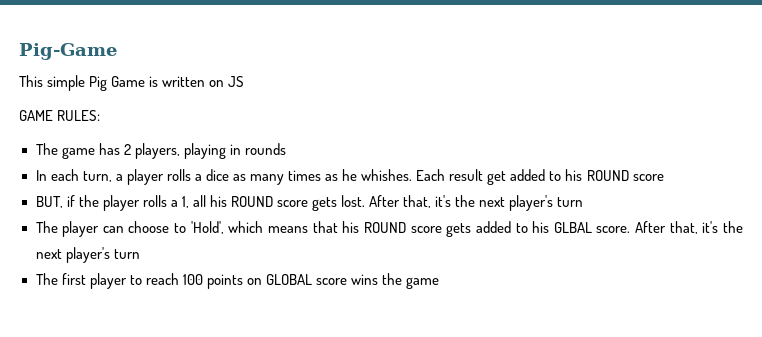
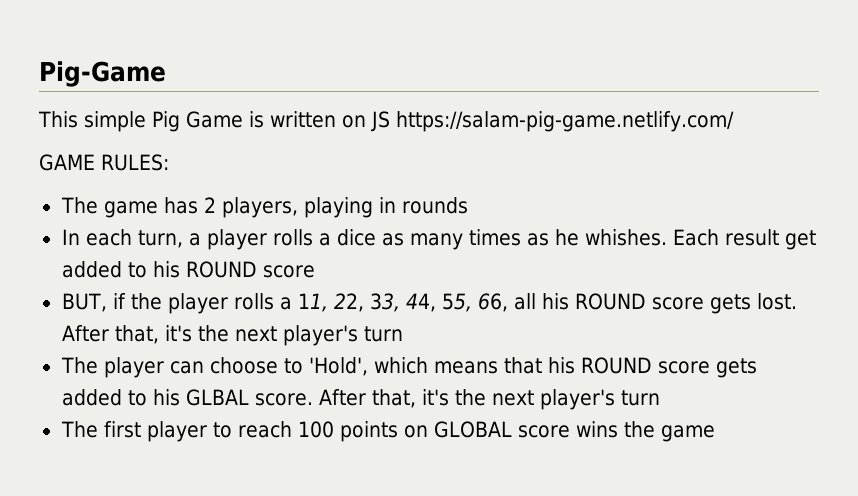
- This simple Pig Game is written on JS
+ This simple Pig Game is written on JS https://salam-pig-game.netlify.com/
- BUT, if the player rolls a 1, all his ROUND score gets lost.
+ BUT, if the player rolls a 11, 22, 33, 44, 55, 66, all his ROUND score gets lost.

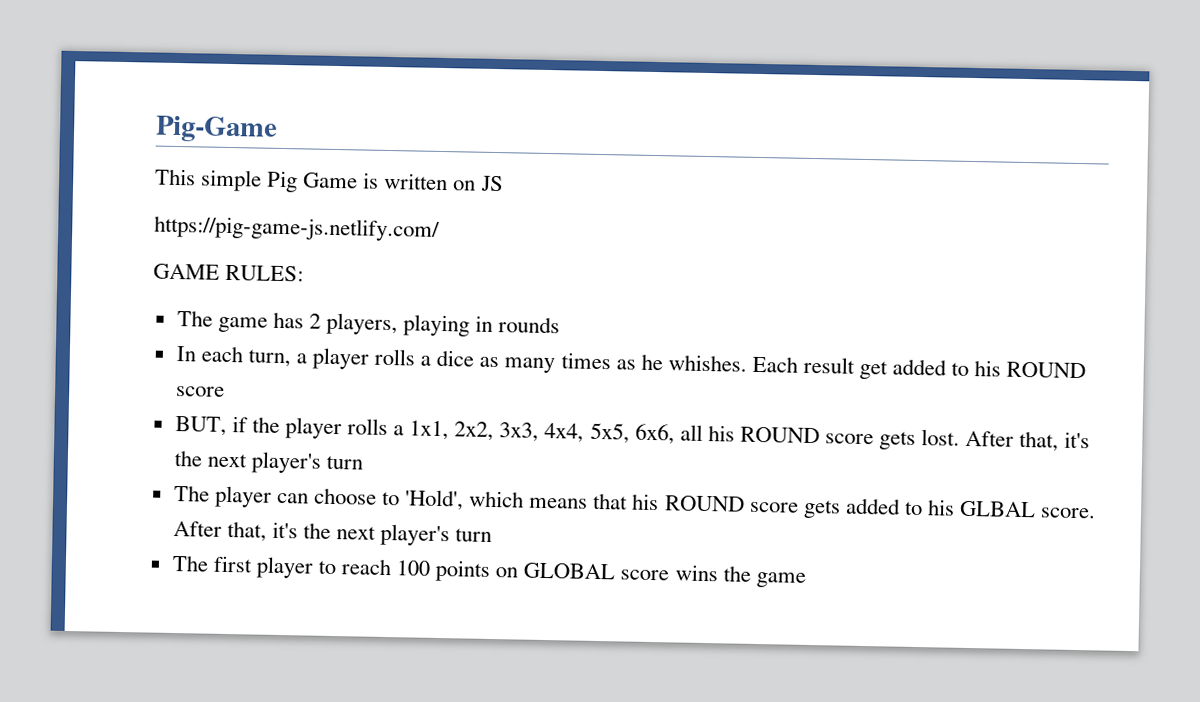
- This simple Pig Game is written on JS https://salam-pig-game.netlify.com/
+ This simple Pig Game is written on JS
+ https://pig-game-js.netlify.com/
- BUT, if the player rolls a 11, 22, 33, 44, 55, 66, all his ROUND score gets lost.
+ BUT, if the player rolls a 1x1, 2x2, 3x3, 4x4, 5x5, 6x6, all his ROUND score gets lost.

